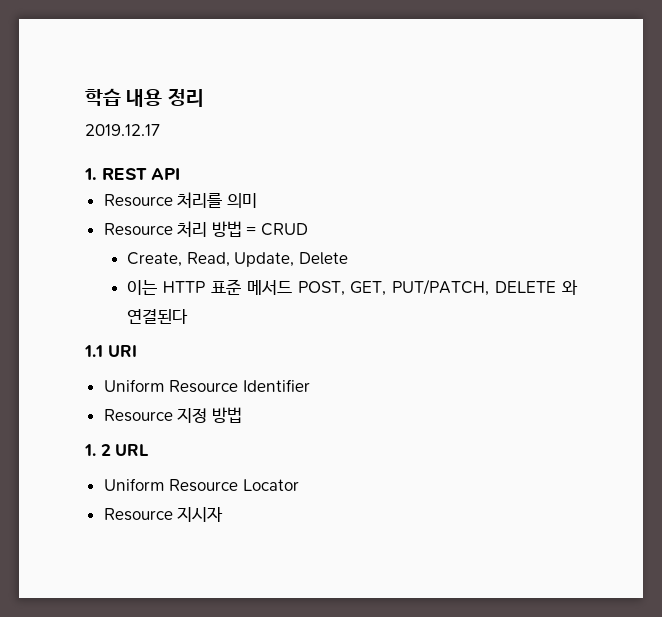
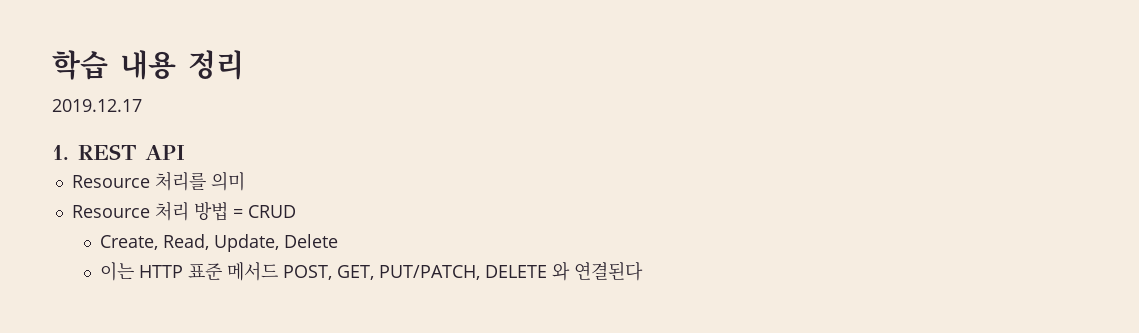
- 1.1 URI
- Uniform Resource Identifier
- Resource 지정 방법
- 1. 2 URL
- Uniform Resource Locator
- Resource 지시자

